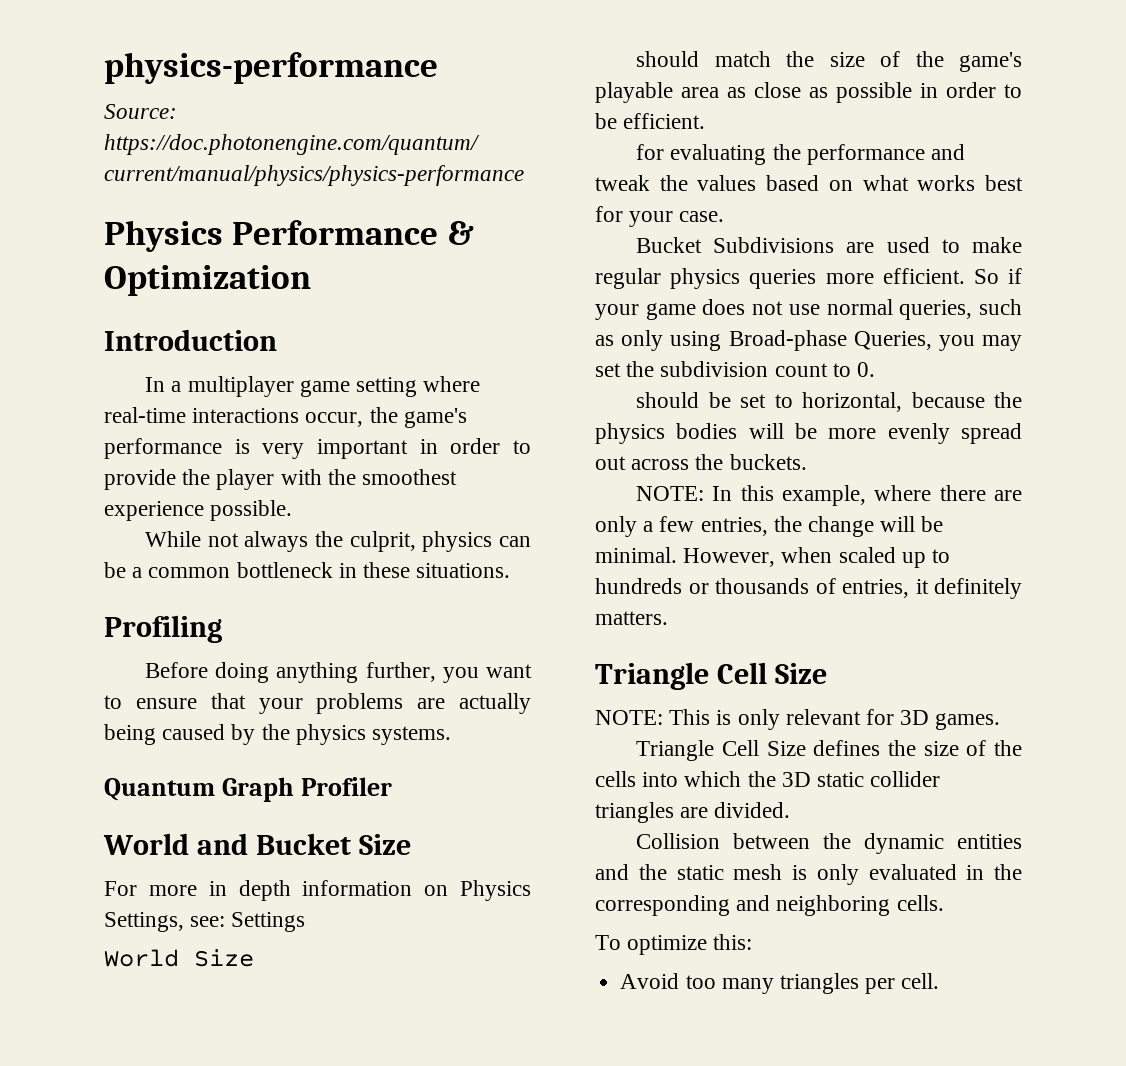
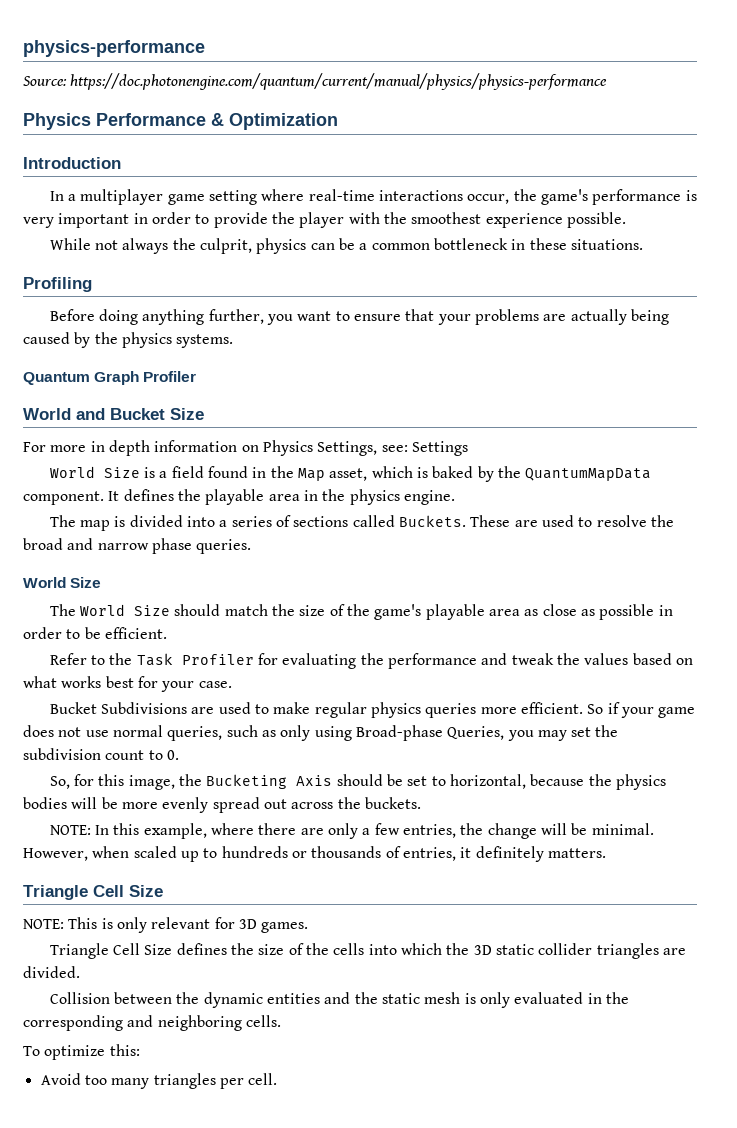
+ World Size is a field found in the Map asset, which is baked by the QuantumMapData component. It defines the playable area in the physics engine.
+ The map is divided into a series of sections called Buckets. These are used to resolve the broad and narrow phase queries.
  World Size
- should match the size of the game's playable area as close as possible in order to be efficient.
+ The World Size should match the size of the game's playable area as close as possible in order to be efficient.
- for evaluating the performance and tweak the values based on what works best for your case.
+ Refer to the Task Profiler for evaluating the performance and tweak the values based on what works best for your case.
- should be set to horizontal, because the physics bodies will be more evenly spread out across the buckets.
+ So, for this image, the Bucketing Axis should be set to horizontal, because the physics bodies will be more evenly spread out across the buckets.

